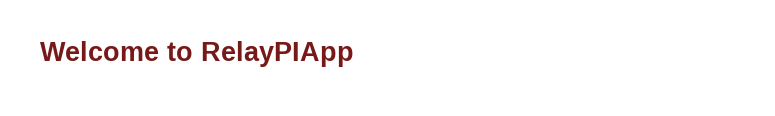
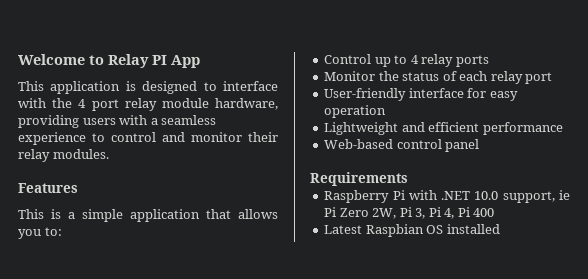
- Welcome to RelayPIApp
+ Welcome to Relay PI App
+ This application is designed to interface with the 4 port relay module hardware, providing users with a seamless experience to control and monitor their relay modules.
+ Features
+ This is a simple application that allows you to:
+ Control up to 4 relay ports
+ Monitor the status of each relay port
+ User-friendly interface for easy operation
+ Lightweight and efficient performance
+ Web-based control panel
+ Requirements
+ Raspberry Pi with .NET 10.0 support, ie Pi Zero 2W, Pi 3, Pi 4, Pi 400
+ Latest Raspbian OS installed

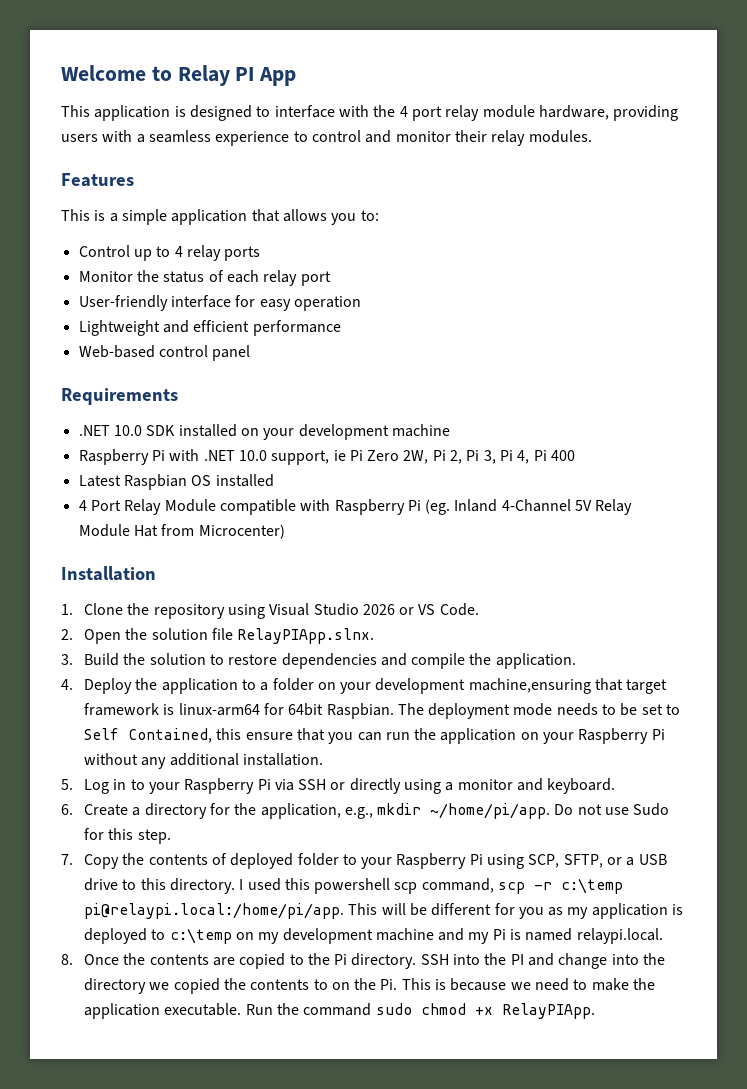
+ .NET 10.0 SDK installed on your development machine
- Raspberry Pi with .NET 10.0 support, ie Pi Zero 2W, Pi 3, Pi 4, Pi 400
+ Raspberry Pi with .NET 10.0 support, ie Pi Zero 2W, Pi 2, Pi 3, Pi 4, Pi 400
+ 4 Port Relay Module compatible with Raspberry Pi (eg. Inland 4-Channel 5V Relay Module Hat from Microcenter)
+ Installation
+ 1. Clone the repository using Visual Studio 2026 or VS Code.
+ 2. Open the solution file RelayPIApp.slnx.
+ 3. Build the solution to restore dependencies and compile the application.
+ 4. Deploy the application to a folder on your development machine,ensuring that target framework is linux-arm64 for 64bit Raspbian. The deployment mode needs to be set to Self Contained, this ensure that you can run the application on your Raspberry Pi without any additional installation.
+ 5. Log in to your Raspberry Pi via SSH or directly using a monitor and keyboard.
+ 6. Create a directory for the application, e.g., mkdir ~/home/pi/app. Do not use Sudo for this step.
+ 7. Copy the contents of deployed folder to your Raspberry Pi using SCP, SFTP, or a USB drive to this directory. I used this powershell scp command, scp -r c:\temp pi@relaypi.local:/home/pi/app. This will be different for you as my application is deployed to c:\temp on my development machine and my Pi is named relaypi.local.
+ 8. Once the contents are copied to the Pi directory. SSH into the PI and change into the directory we copied the contents to on the Pi. This is because we need to make the application executable. Run the command sudo chmod +x RelayPIApp.

